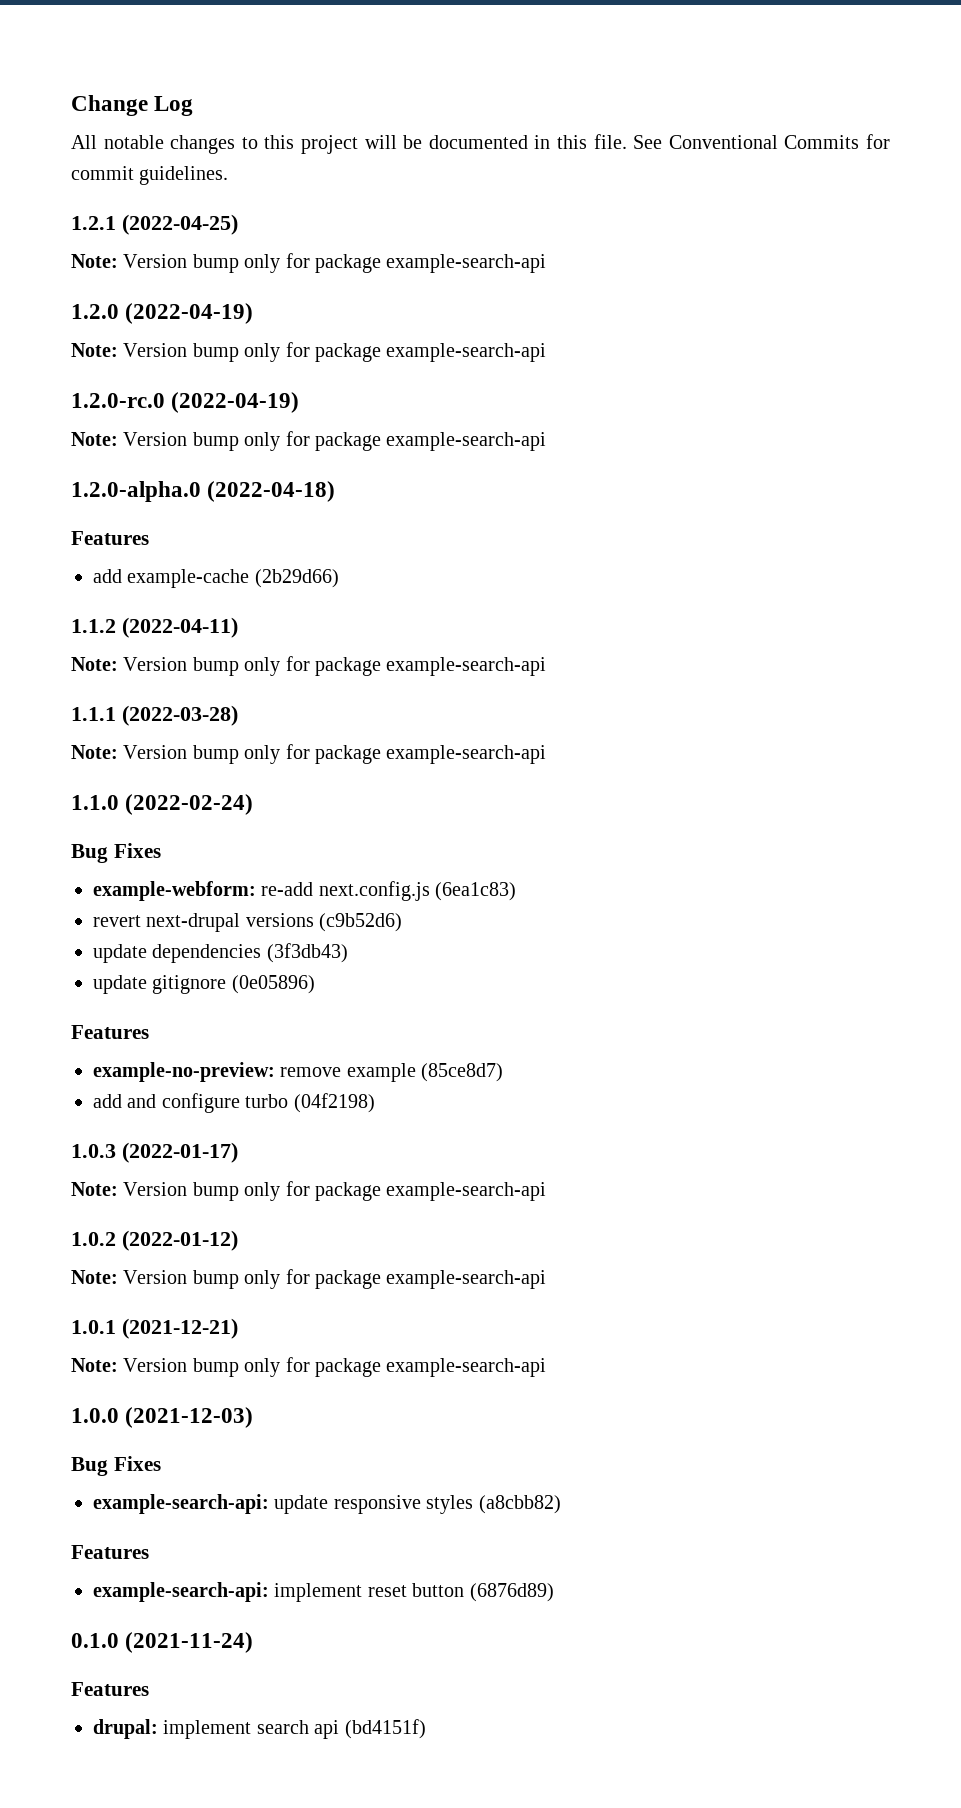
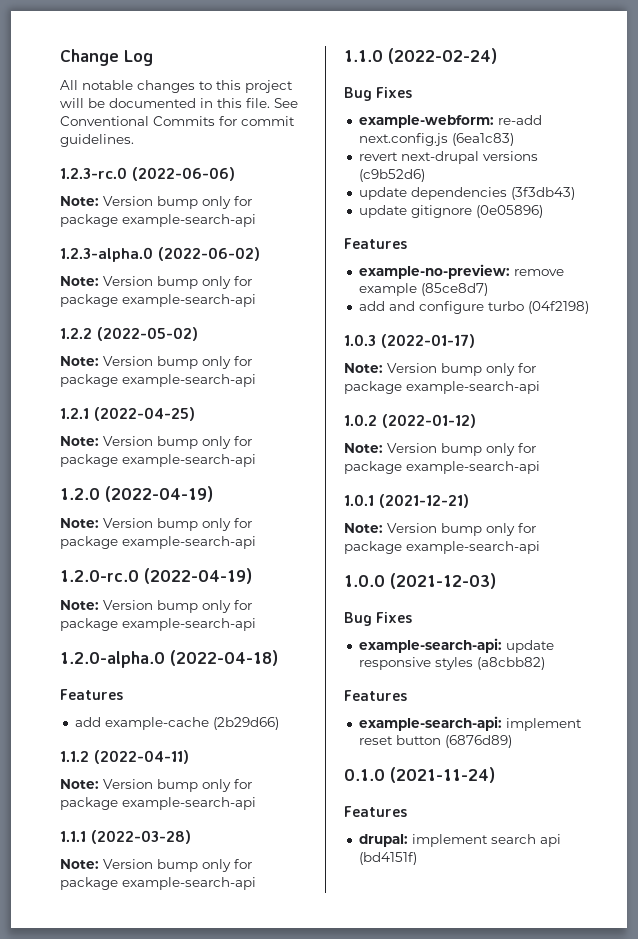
+ 1.2.3-rc.0 (2022-06-06)
+ Note: Version bump only for package example-search-api
+ 1.2.3-alpha.0 (2022-06-02)
+ Note: Version bump only for package example-search-api
+ 1.2.2 (2022-05-02)
+ Note: Version bump only for package example-search-api

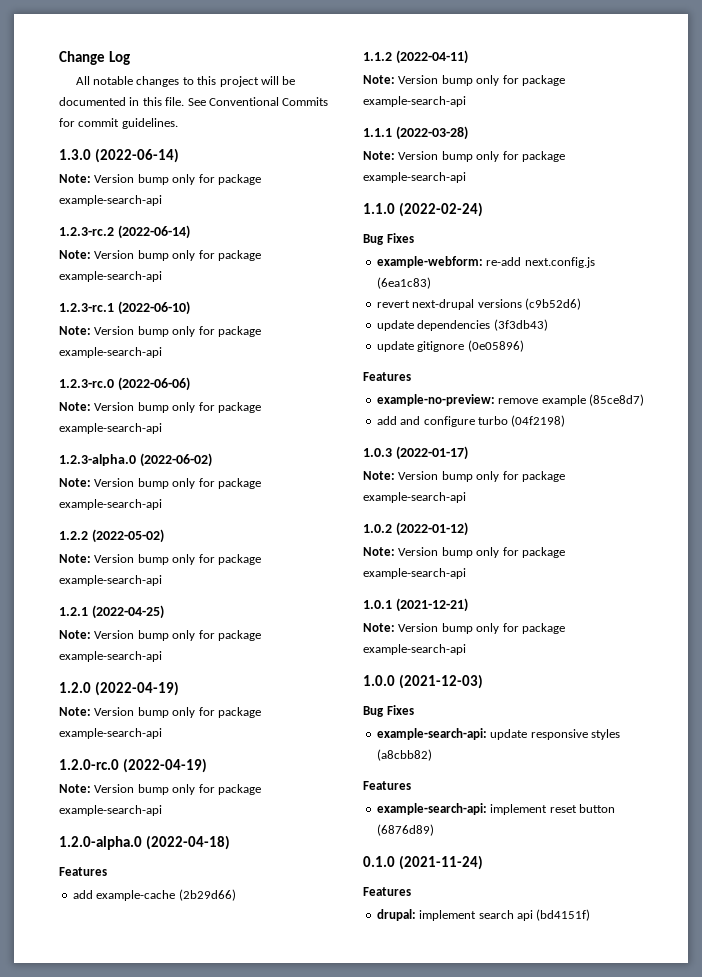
+ 1.3.0 (2022-06-14)
+ Note: Version bump only for package example-search-api
+ 1.2.3-rc.2 (2022-06-14)
+ Note: Version bump only for package example-search-api
+ 1.2.3-rc.1 (2022-06-10)
+ Note: Version bump only for package example-search-api

